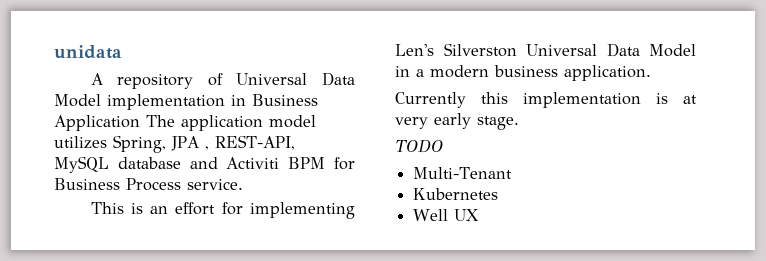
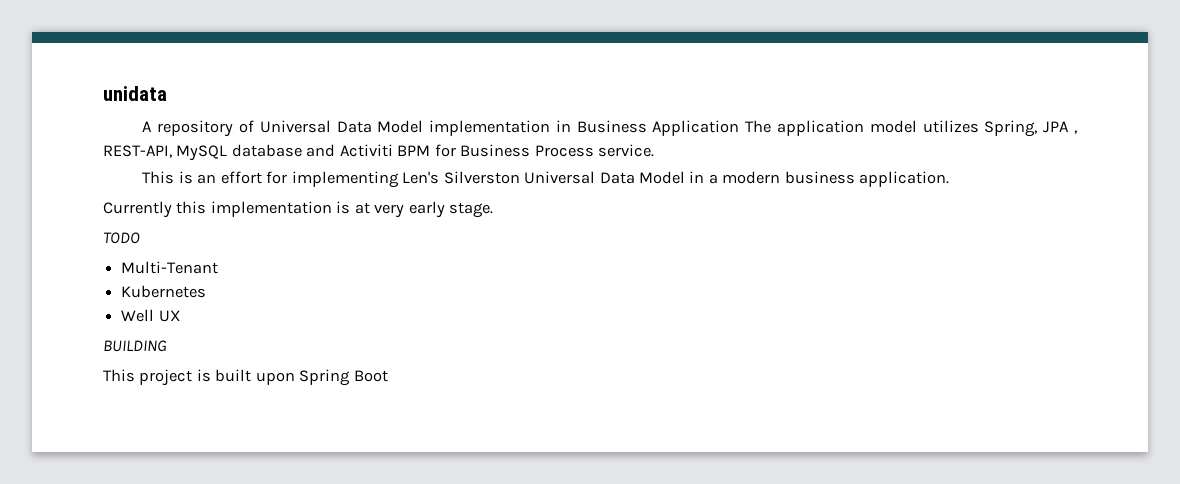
+ BUILDING
+ This project is built upon Spring Boot

